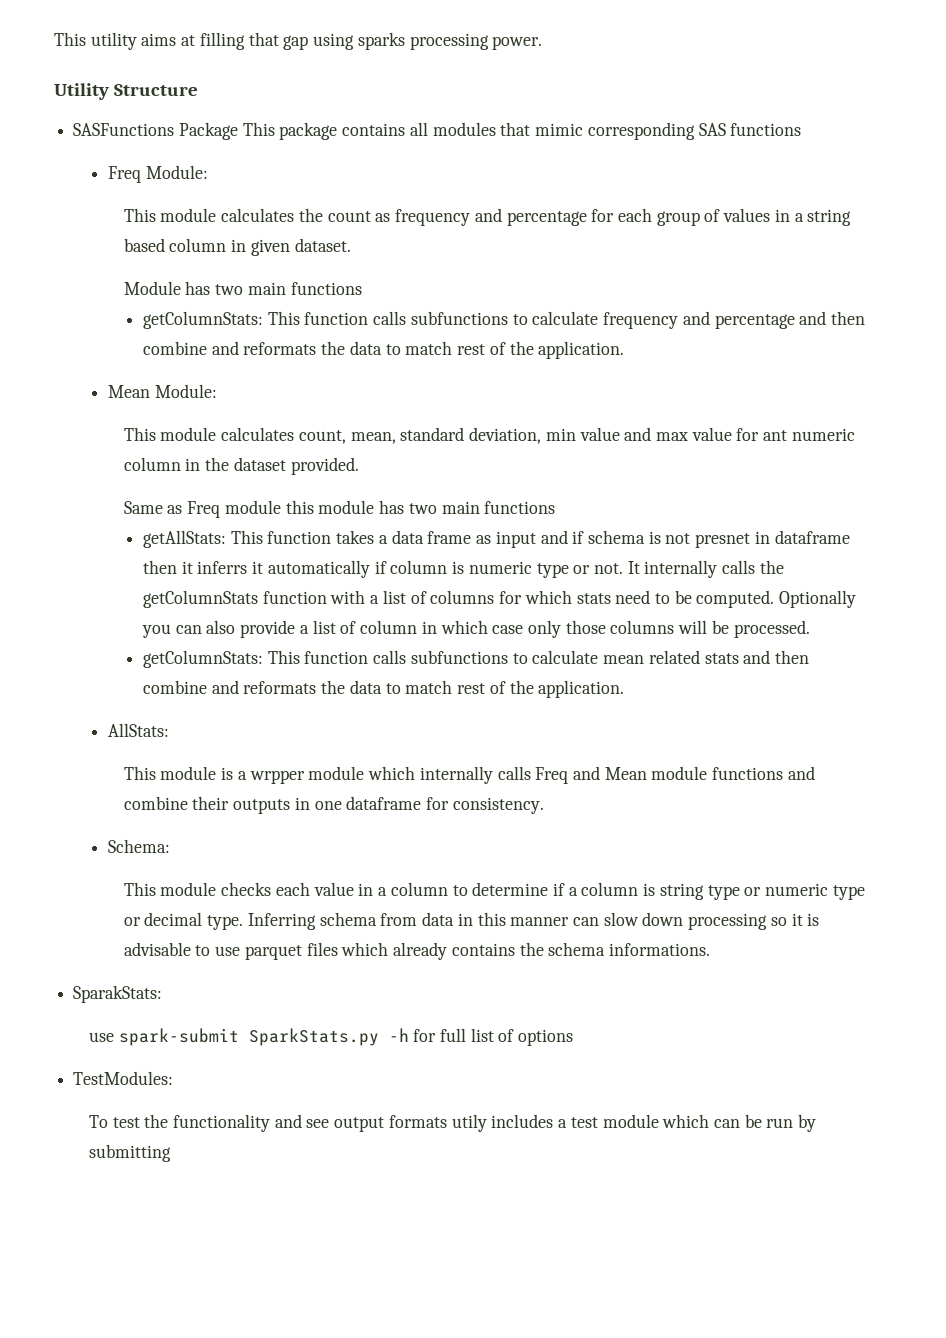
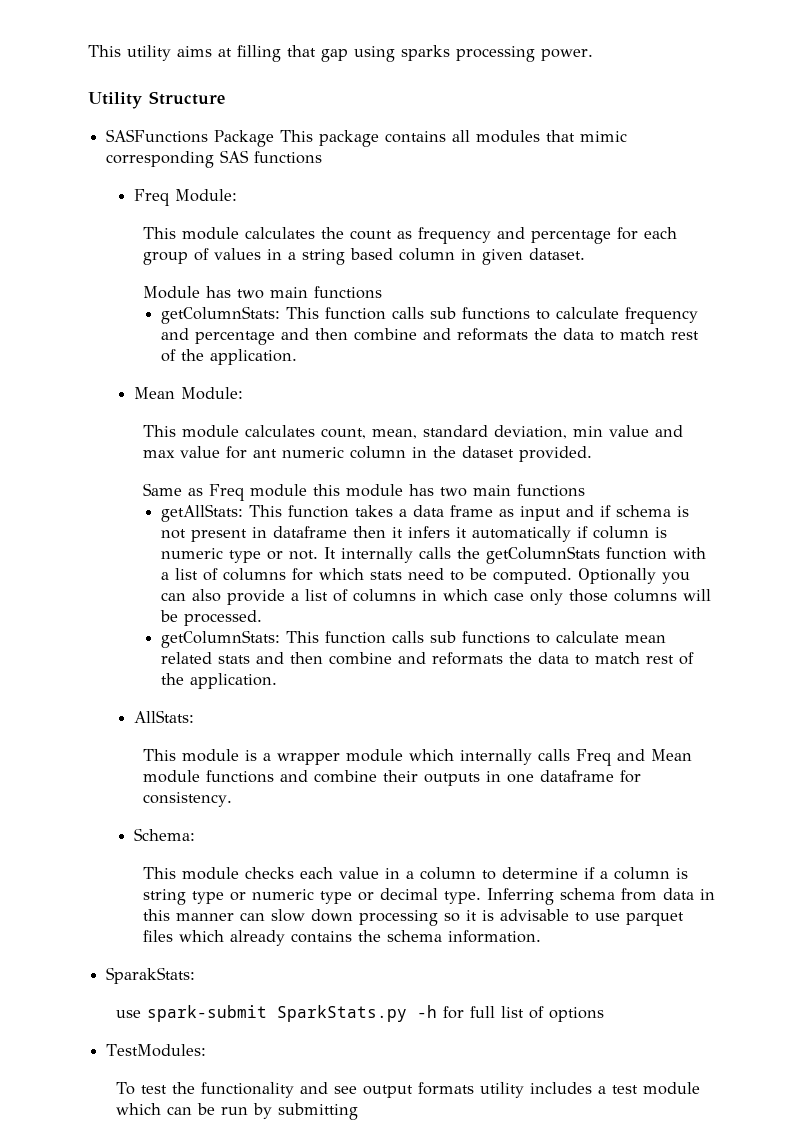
- getColumnStats: This function calls subfunctions to calculate frequency and percentage and then combine and reformats the data to match rest of the application.
+ getColumnStats: This function calls sub functions to calculate frequency and percentage and then combine and reformats the data to match rest of the application.
- getAllStats: This function takes a data frame as input and if schema is not presnet in dataframe then it inferrs it automatically if column is numeric type or not.
+ getAllStats: This function takes a data frame as input and if schema is not present in dataframe then it infers it automatically if column is numeric type or not.
- Optionally you can also provide a list of column in which case only those columns will be processed.
+ Optionally you can also provide a list of columns in which case only those columns will be processed.
- getColumnStats: This function calls subfunctions to calculate mean related stats and then combine and reformats the data to match rest of the application.
+ getColumnStats: This function calls sub functions to calculate mean related stats and then combine and reformats the data to match rest of the application.
- This module is a wrpper module which internally calls Freq and Mean module functions and combine their outputs in one dataframe for consistency.
+ This module is a wrapper module which internally calls Freq and Mean module functions and combine their outputs in one dataframe for consistency.
- Inferring schema from data in this manner can slow down processing so it is advisable to use parquet files which already contains the schema informations.
+ Inferring schema from data in this manner can slow down processing so it is advisable to use parquet files which already contains the schema information.
- To test the functionality and see output formats utily includes a test module which can be run by submitting
+ To test the functionality and see output formats utility includes a test module which can be run by submitting

